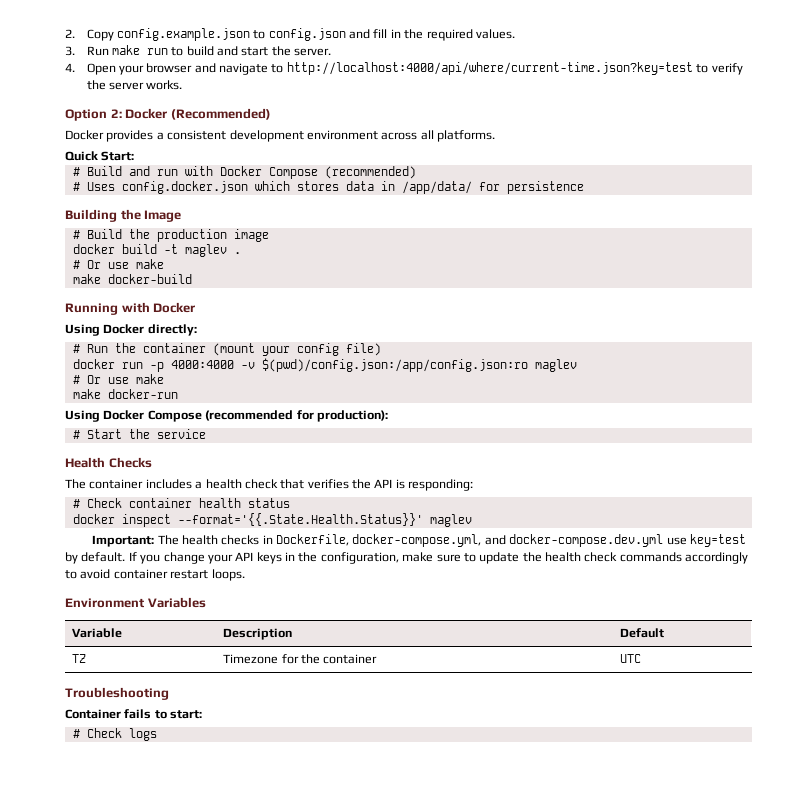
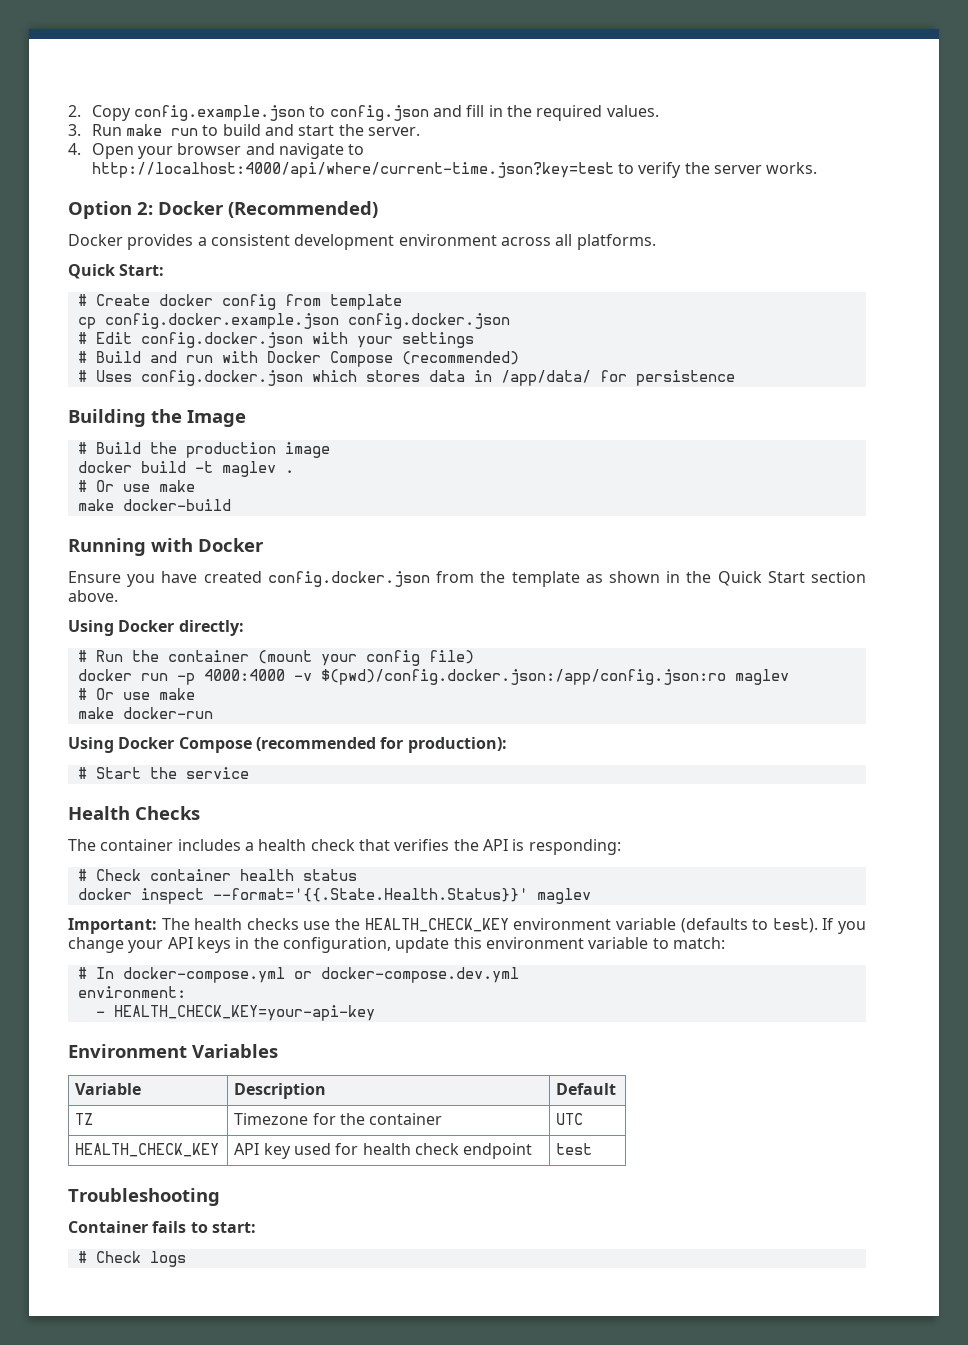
+ # Create docker config from template
+ cp config.docker.example.json config.docker.json
+ # Edit config.docker.json with your settings
+ Ensure you have created config.docker.json from the template as shown in the Quick Start section above.
- docker run -p 4000:4000 -v $(pwd)/config.json:/app/config.json:ro maglev
+ docker run -p 4000:4000 -v $(pwd)/config.docker.json:/app/config.json:ro maglev
- Important: The health checks in Dockerfile, docker-compose.yml, and docker-compose.dev.yml use key=test by default.
+ Important: The health checks use the HEALTH_CHECK_KEY environment variable (defaults to test).
- If you change your API keys in the configuration, make sure to update the health check commands accordingly to avoid container restart loops.
+ If you change your API keys in the configuration, update this environment variable to match:
+ # In docker-compose.yml or docker-compose.dev.yml
+ environment:
+ - HEALTH_CHECK_KEY=your-api-key
+ HEALTH_CHECK_KEY | API key used for health check endpoint | test

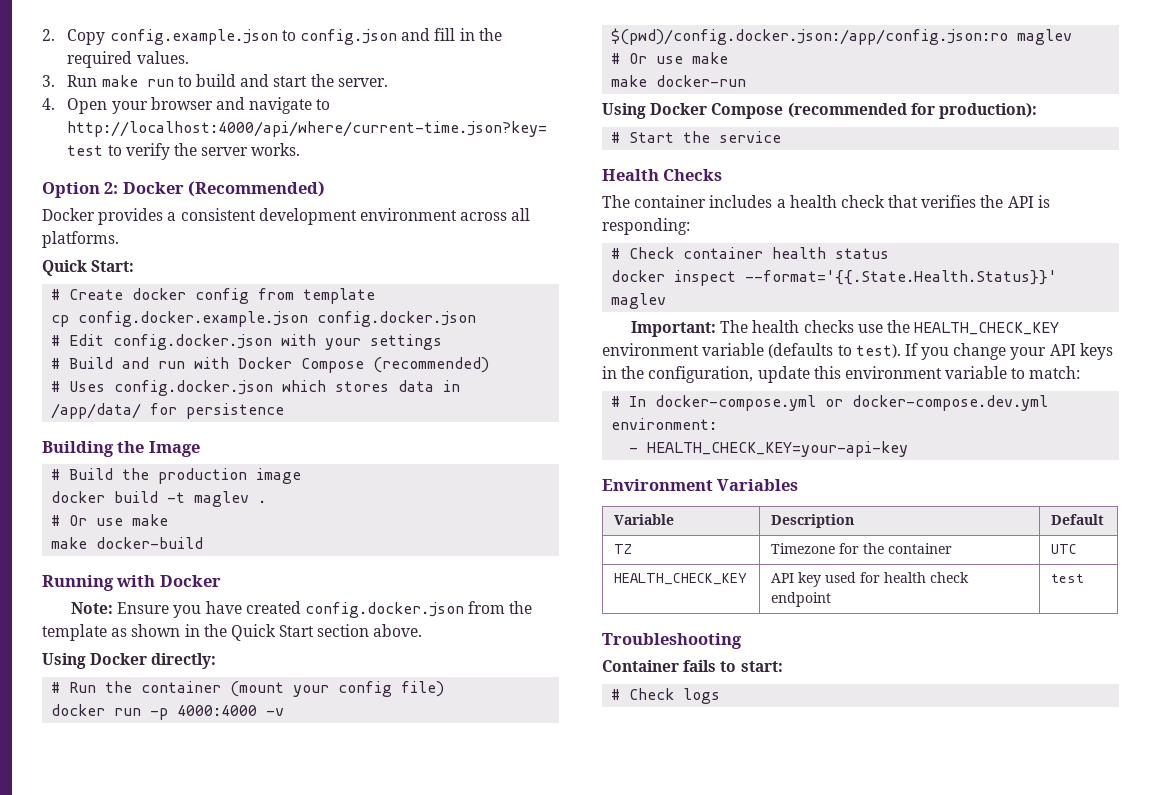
- Ensure you have created config.docker.json from the template as shown in the Quick Start section above.
+ Note: Ensure you have created config.docker.json from the template as shown in the Quick Start section above.

